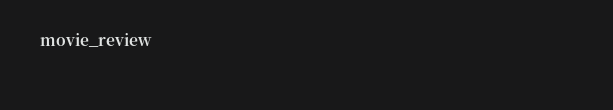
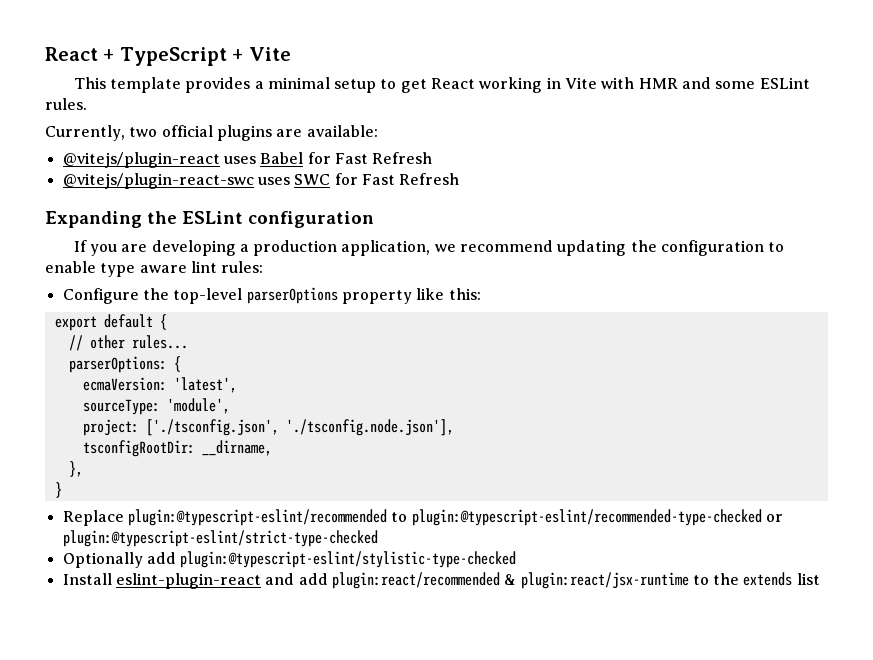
- movie_review
+ React + TypeScript + Vite
+ This template provides a minimal setup to get React working in Vite with HMR and some ESLint rules.
+ Currently, two official plugins are available:
+ @vitejs/plugin-react uses Babel for Fast Refresh
+ @vitejs/plugin-react-swc uses SWC for Fast Refresh
+ Expanding the ESLint configuration
+ If you are developing a production application, we recommend updating the configuration to enable type aware lint rules:
+ Configure the top-level parserOptions property like this:
+ export default {
+ // other rules...
+ parserOptions: {
+ ecmaVersion: 'latest',
+ sourceType: 'module',
+ project: ['./tsconfig.json', './tsconfig.node.json'],
+ tsconfigRootDir: __dirname,
+ },
+ }
+ Replace plugin:@typescript-eslint/recommended to plugin:@typescript-eslint/recommended-type-checked or plugin:@typescript-eslint/strict-type-checked
+ Optionally add plugin:@typescript-eslint/stylistic-type-checked
+ Install eslint-plugin-react and add plugin:react/recommended & plugin:react/jsx-runtime to the extends list

